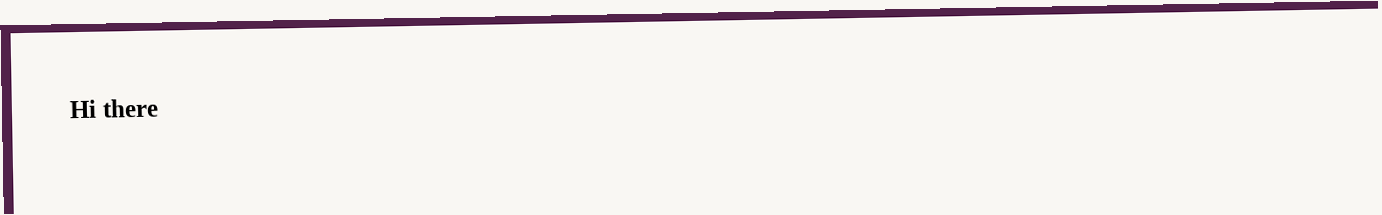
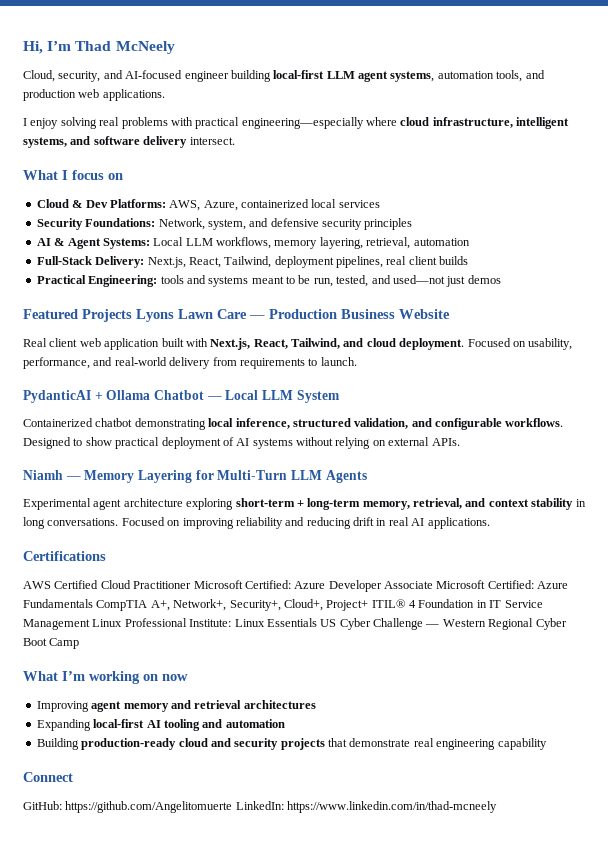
- Hi there
+ Hi, I’m Thad McNeely
+ Cloud, security, and AI-focused engineer building local-first LLM agent systems, automation tools, and production web applications.
+ I enjoy solving real problems with practical engineering—especially where cloud infrastructure, intelligent systems, and software delivery intersect.
+ What I focus on
+ Cloud & Dev Platforms: AWS, Azure, containerized local services
+ Security Foundations: Network, system, and defensive security principles
+ AI & Agent Systems: Local LLM workflows, memory layering, retrieval, automation
+ Full-Stack Delivery: Next.js, React, Tailwind, deployment pipelines, real client builds
+ Practical Engineering: tools and systems meant to be run, tested, and used—not just demos
+ Featured Projects Lyons Lawn Care — Production Business Website
+ Real client web application built with Next.js, React, Tailwind, and cloud deployment. Focused on usability, performance, and real-world delivery from requirements to launch.
+ PydanticAI + Ollama Chatbot — Local LLM System
+ Containerized chatbot demonstrating local inference, structured validation, and configurable workflows. Designed to show practical deployment of AI systems without relying on external APIs.
+ Niamh — Memory Layering for Multi-Turn LLM Agents
+ Experimental agent architecture exploring short-term + long-term memory, retrieval, and context stability in long conversations. Focused on improving reliability and reducing drift in real AI applications.
+ Certifications
+ AWS Certified Cloud Practitioner Microsoft Certified: Azure Developer Associate Microsoft Certified: Azure Fundamentals CompTIA A+, Network+, Security+, Cloud+, Project+ ITIL® 4 Foundation in IT Service Management Linux Professional Institute: Linux Essentials US Cyber Challenge — Western Regional Cyber Boot Camp
+ What I’m working on now
+ Improving agent memory and retrieval architectures
+ Expanding local-first AI tooling and automation
+ Building production-ready cloud and security projects that demonstrate real engineering capability
+ Connect
+ GitHub: https://github.com/Angelitomuerte LinkedIn: https://www.linkedin.com/in/thad-mcneely

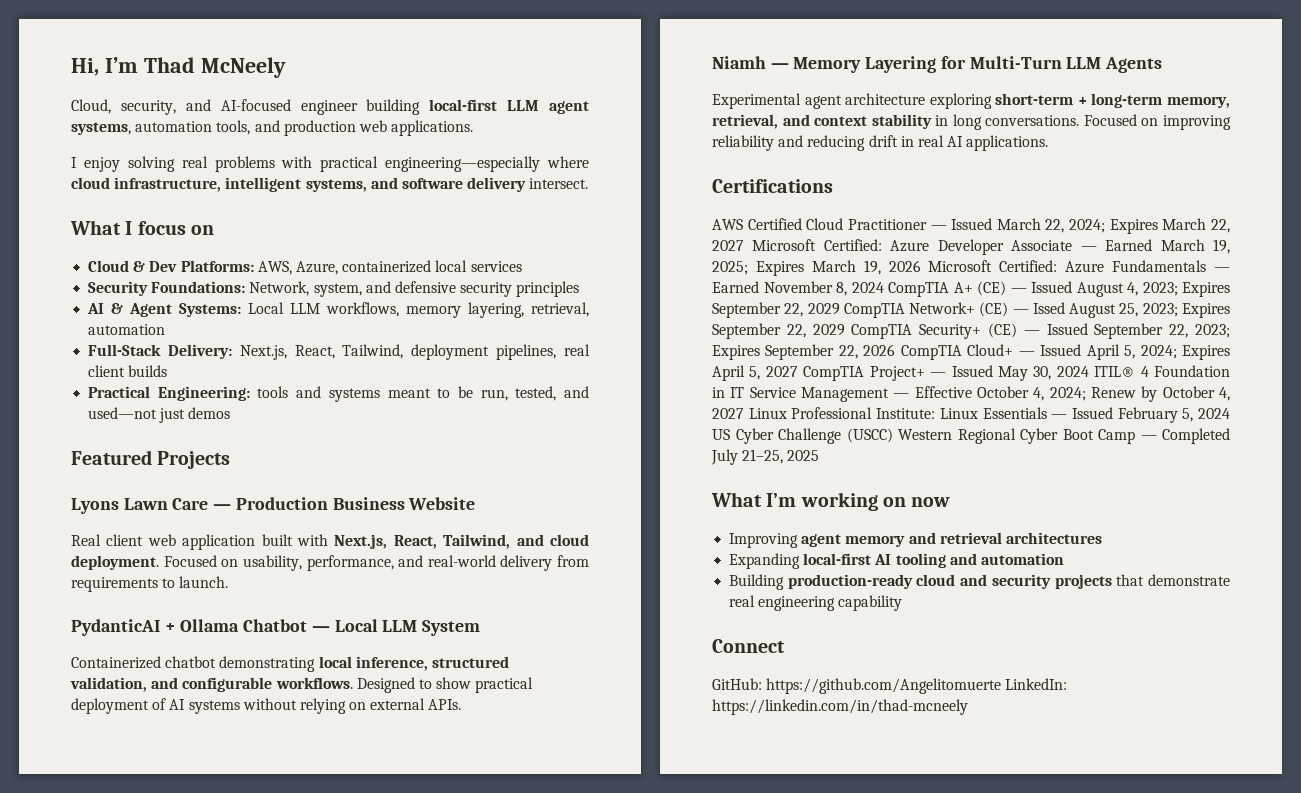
- Featured Projects Lyons Lawn Care — Production Business Website
+ Featured Projects
+ Lyons Lawn Care — Production Business Website
- AWS Certified Cloud Practitioner Microsoft Certified: Azure Developer Associate Microsoft Certified: Azure Fundamentals CompTIA A+, Network+, Security+, Cloud+, Project+ ITIL® 4 Foundation in IT Service Management Linux Professional Institute: Linux Essentials US Cyber Challenge — Western Regional Cyber Boot Camp
+ AWS Certified Cloud Practitioner — Issued March 22, 2024; Expires March 22, 2027 Microsoft Certified: Azure Developer Associate — Earned March 19, 2025; Expires March 19, 2026 Microsoft Certified: Azure Fundamentals — Earned November 8, 2024 CompTIA A+ (CE) — Issued August 4, 2023; Expires September 22, 2029 CompTIA Network+ (CE) — Issed August 25, 2023; Expires September 22, 2029 CompTIA Security+ (CE) — Issued September 22, 2023; Expires September 22, 2026 CompTIA Cloud+ — Issued April 5, 2024; Expires April 5, 2027 CompTIA Project+ — Issued May 30, 2024 ITIL® 4 Foundation in IT Service Management — Effective October 4, 2024; Renew by October 4, 2027 Linux Professional Institute: Linux Essentials — Issued February 5, 2024 US Cyber Challenge (USCC) Western Regional Cyber Boot Camp — Completed July 21–25, 2025
- GitHub: https://github.com/Angelitomuerte LinkedIn: https://www.linkedin.com/in/thad-mcneely
+ GitHub: https://github.com/Angelitomuerte LinkedIn: https://linkedin.com/in/thad-mcneely

